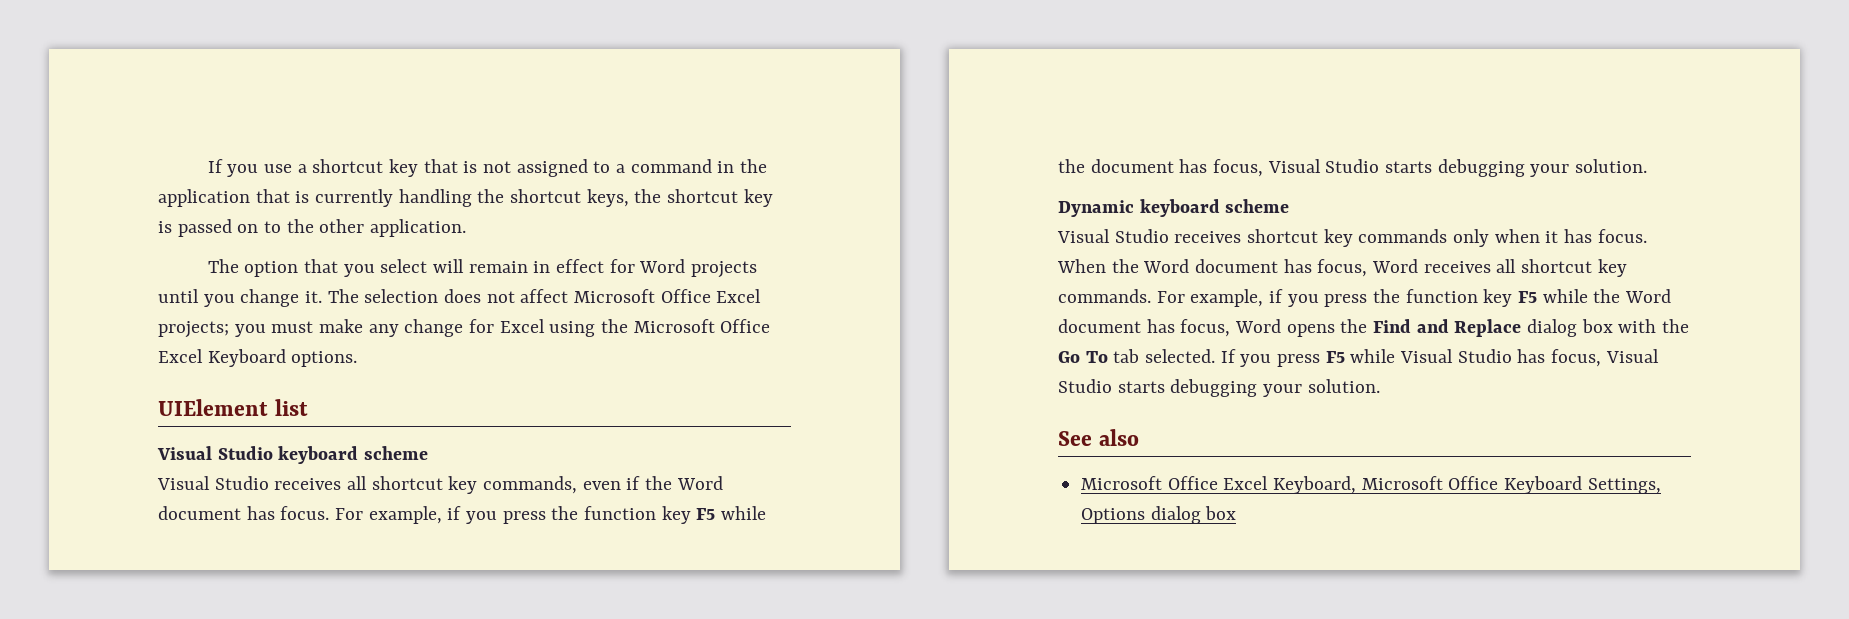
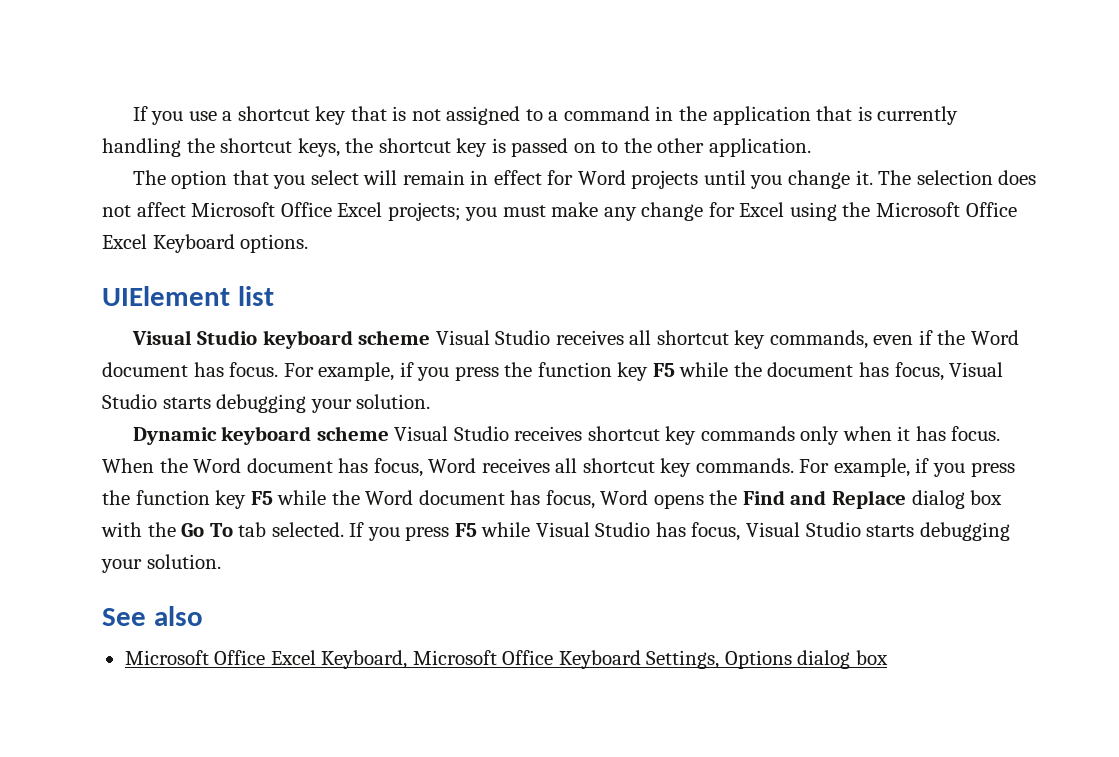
- Visual Studio keyboard scheme
- Visual Studio receives all shortcut key commands, even if the Word document has focus.
+ Visual Studio keyboard scheme Visual Studio receives all shortcut key commands, even if the Word document has focus.
- Dynamic keyboard scheme
- Visual Studio receives shortcut key commands only when it has focus.
+ Dynamic keyboard scheme Visual Studio receives shortcut key commands only when it has focus.

